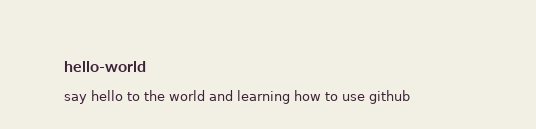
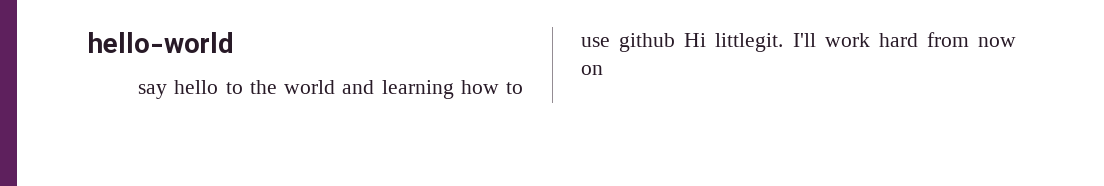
- say hello to the world and learning how to use github
+ say hello to the world and learning how to use github Hi littlegit. I'll work hard from now on

